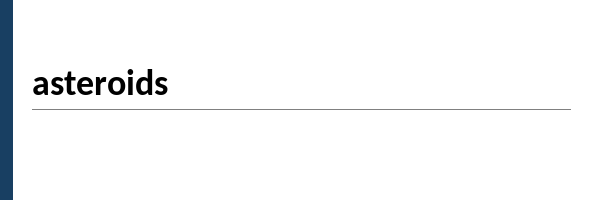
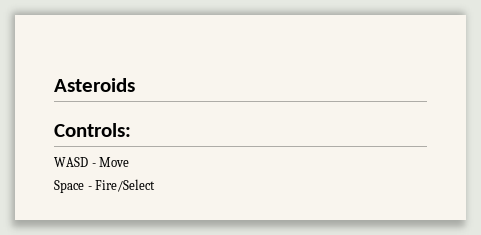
- asteroids
+ Asteroids
+ Controls:
+ WASD - Move
+ Space - Fire/Select

